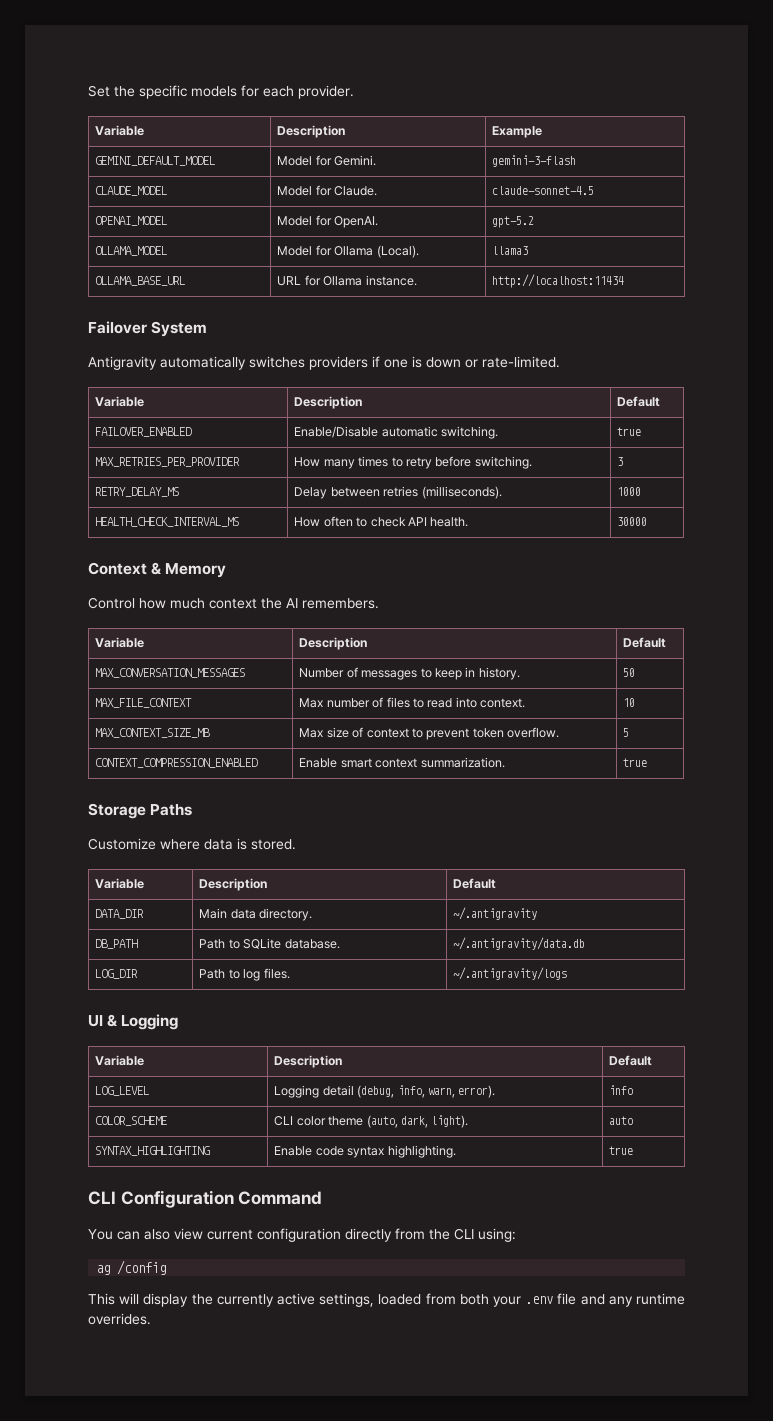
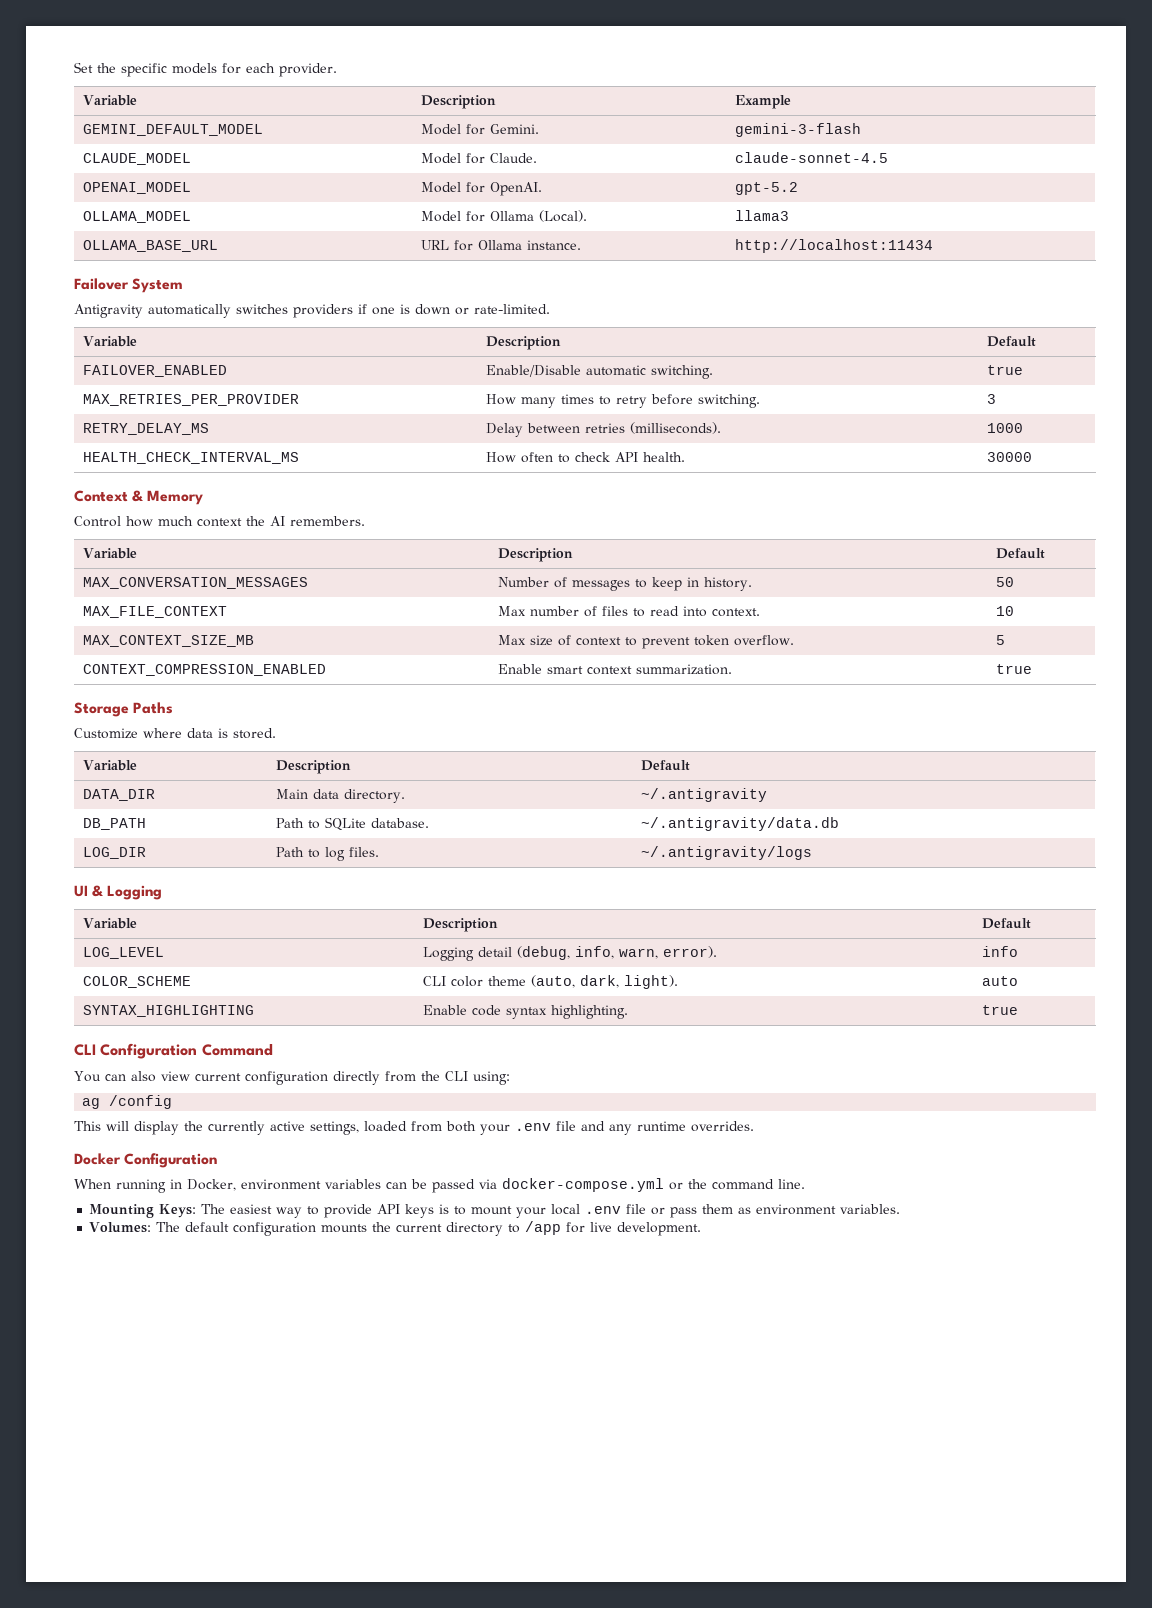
+ Docker Configuration
+ When running in Docker, environment variables can be passed via docker-compose.yml or the command line.
+ Mounting Keys: The easiest way to provide API keys is to mount your local .env file or pass them as environment variables.
+ Volumes: The default configuration mounts the current directory to /app for live development.

